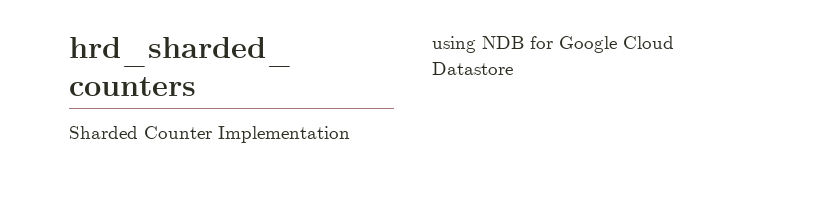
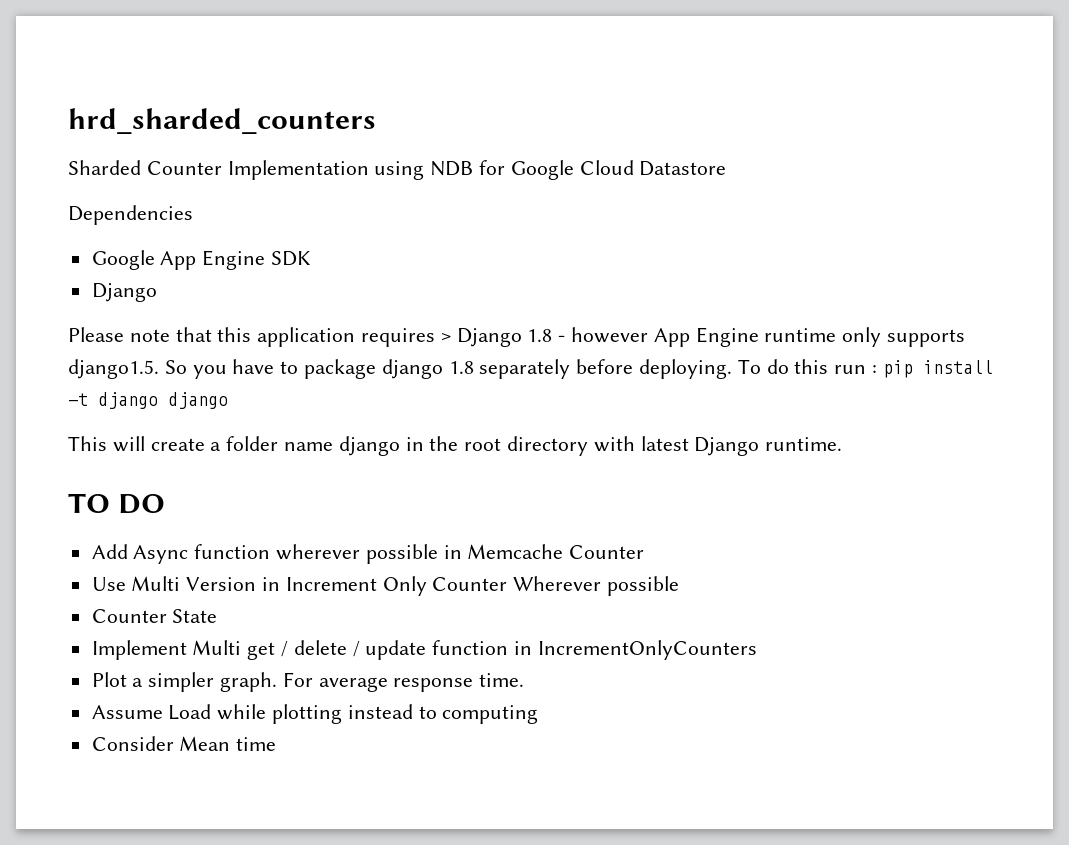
+ Dependencies
+ Google App Engine SDK
+ Django
+ Please note that this application requires > Django 1.8 - however App Engine runtime only supports django1.5. So you have to package django 1.8 separately before deploying. To do this run : pip install -t django django
+ This will create a folder name django in the root directory with latest Django runtime.
+ TO DO
+ Add Async function wherever possible in Memcache Counter
+ Use Multi Version in Increment Only Counter Wherever possible
+ Counter State
+ Implement Multi get / delete / update function in IncrementOnlyCounters
+ Plot a simpler graph. For average response time.
+ Assume Load while plotting instead to computing
+ Consider Mean time

